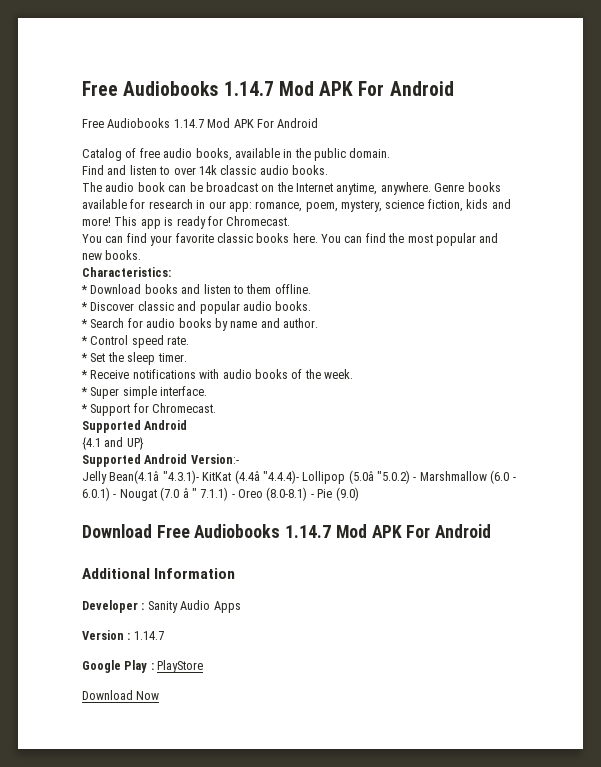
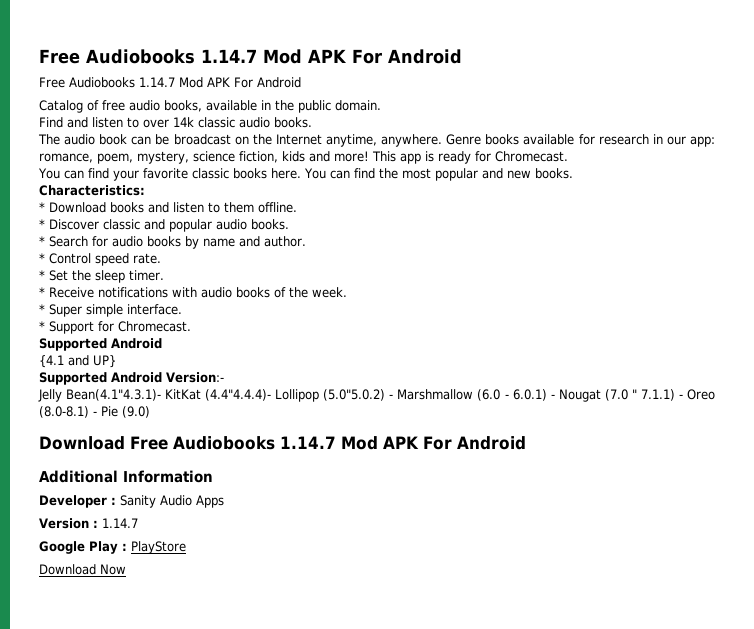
- Jelly Bean(4.1â "4.3.1)- KitKat (4.4â "4.4.4)- Lollipop (5.0â "5.0.2) - Marshmallow (6.0 - 6.0.1) - Nougat (7.0 â " 7.1.1) - Oreo (8.0-8.1) - Pie (9.0)
+ Jelly Bean(4.1"4.3.1)- KitKat (4.4"4.4.4)- Lollipop (5.0"5.0.2) - Marshmallow (6.0 - 6.0.1) - Nougat (7.0 " 7.1.1) - Oreo (8.0-8.1) - Pie (9.0)

